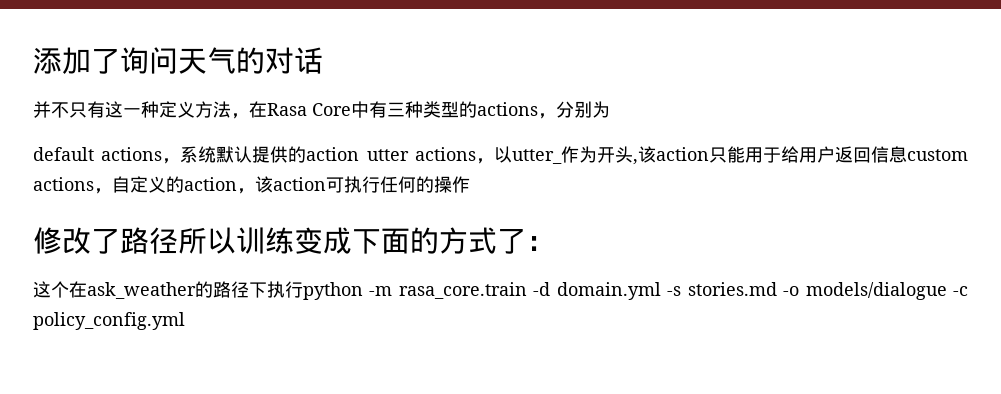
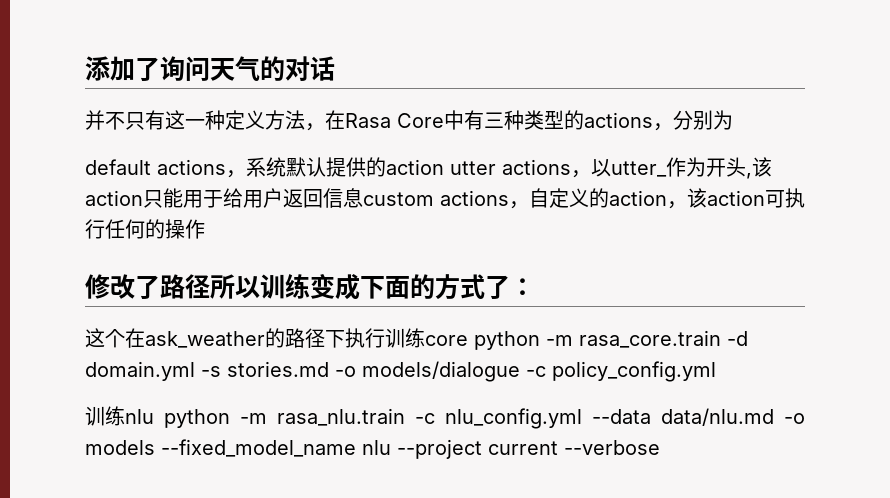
- 这个在ask_weather的路径下执行python -m rasa_core.train -d domain.yml -s stories.md -o models/dialogue -c policy_config.yml
+ 这个在ask_weather的路径下执行训练core python -m rasa_core.train -d domain.yml -s stories.md -o models/dialogue -c policy_config.yml
+ 训练nlu python -m rasa_nlu.train -c nlu_config.yml --data data/nlu.md -o models --fixed_model_name nlu --project current --verbose

